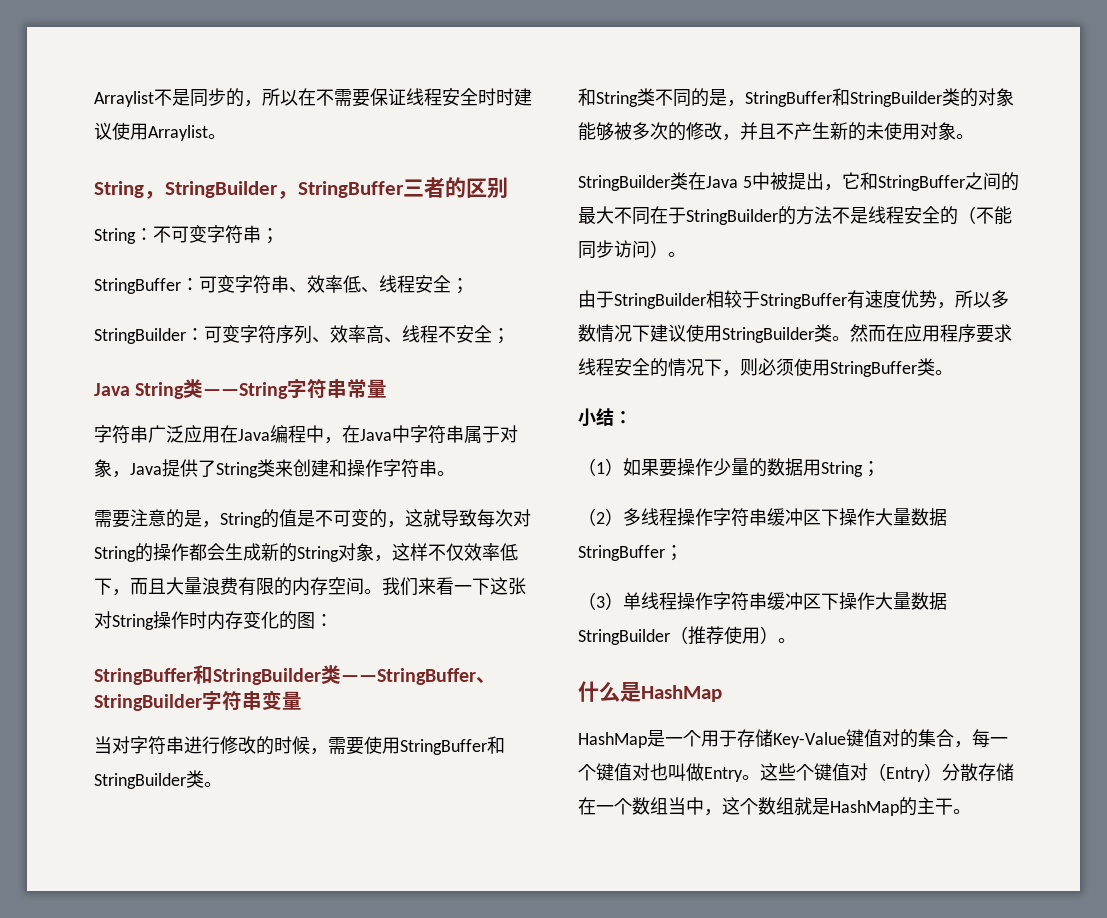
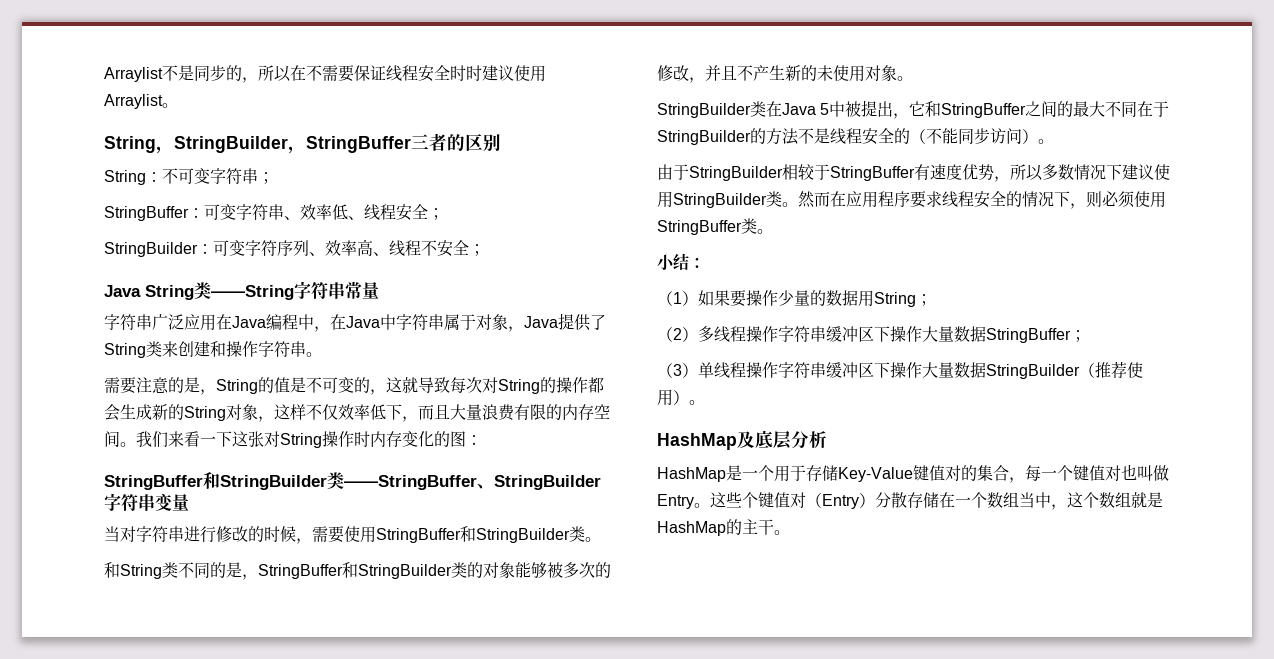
- 什么是HashMap
+ HashMap及底层分析

